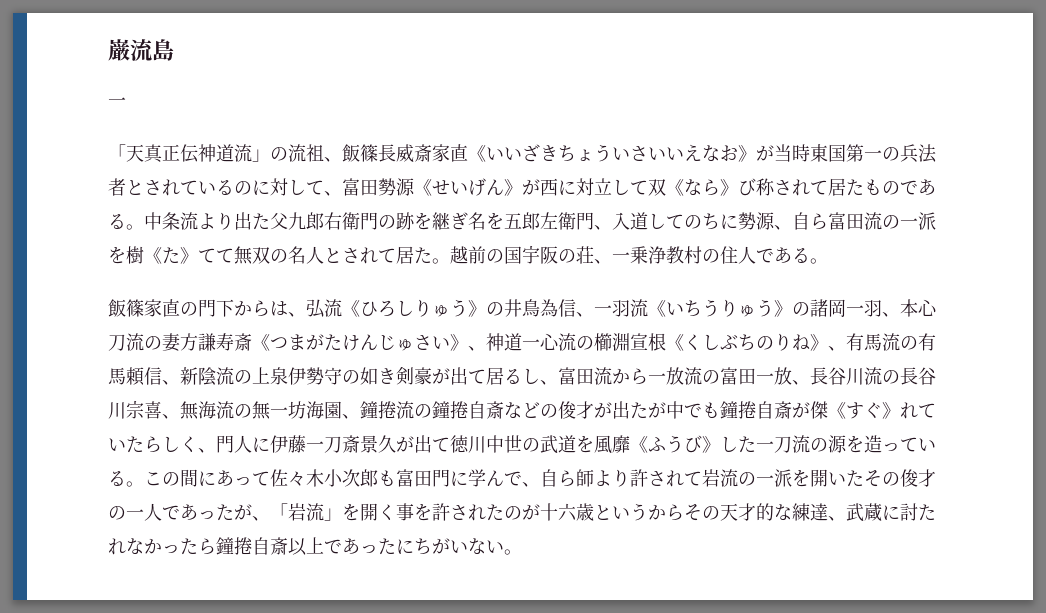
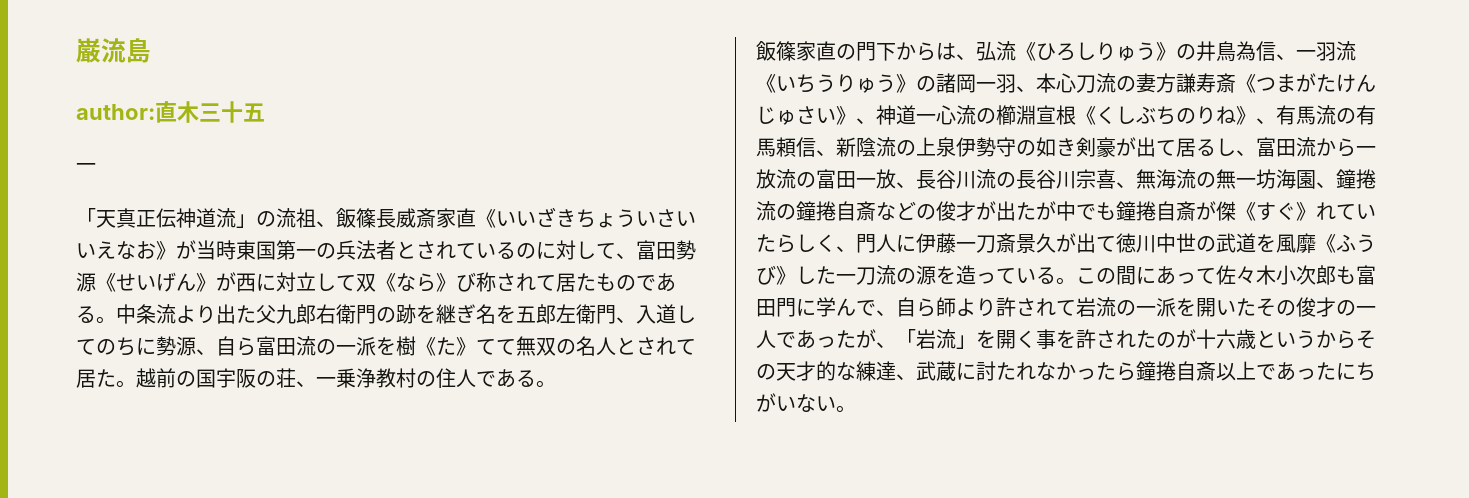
+ author:直木三十五

